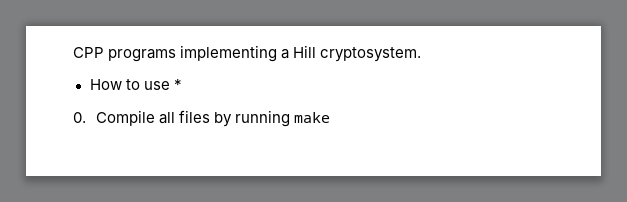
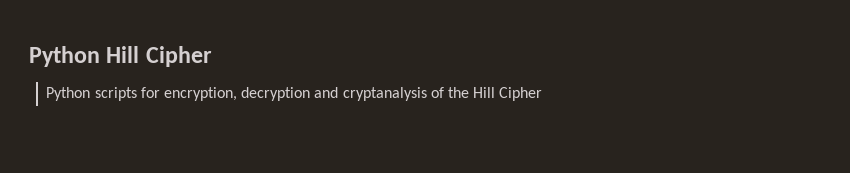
- CPP programs implementing a Hill cryptosystem.
- How to use *
- 0. Compile all files by running make
+ Python Hill Cipher
+ Python scripts for encryption, decryption and cryptanalysis of the Hill Cipher

